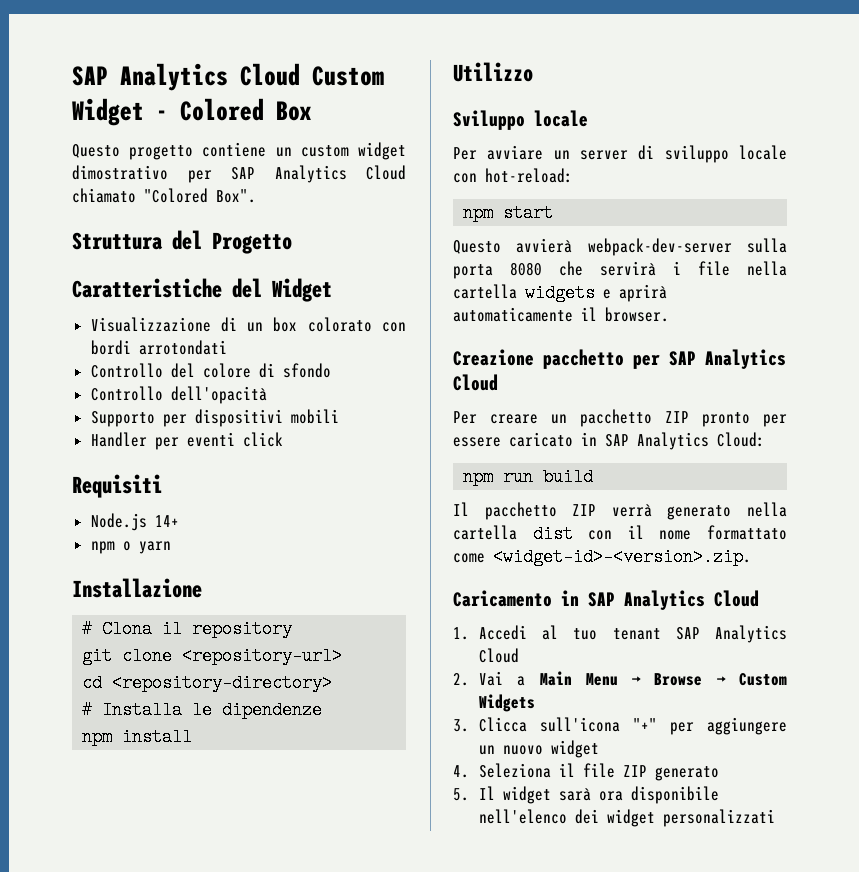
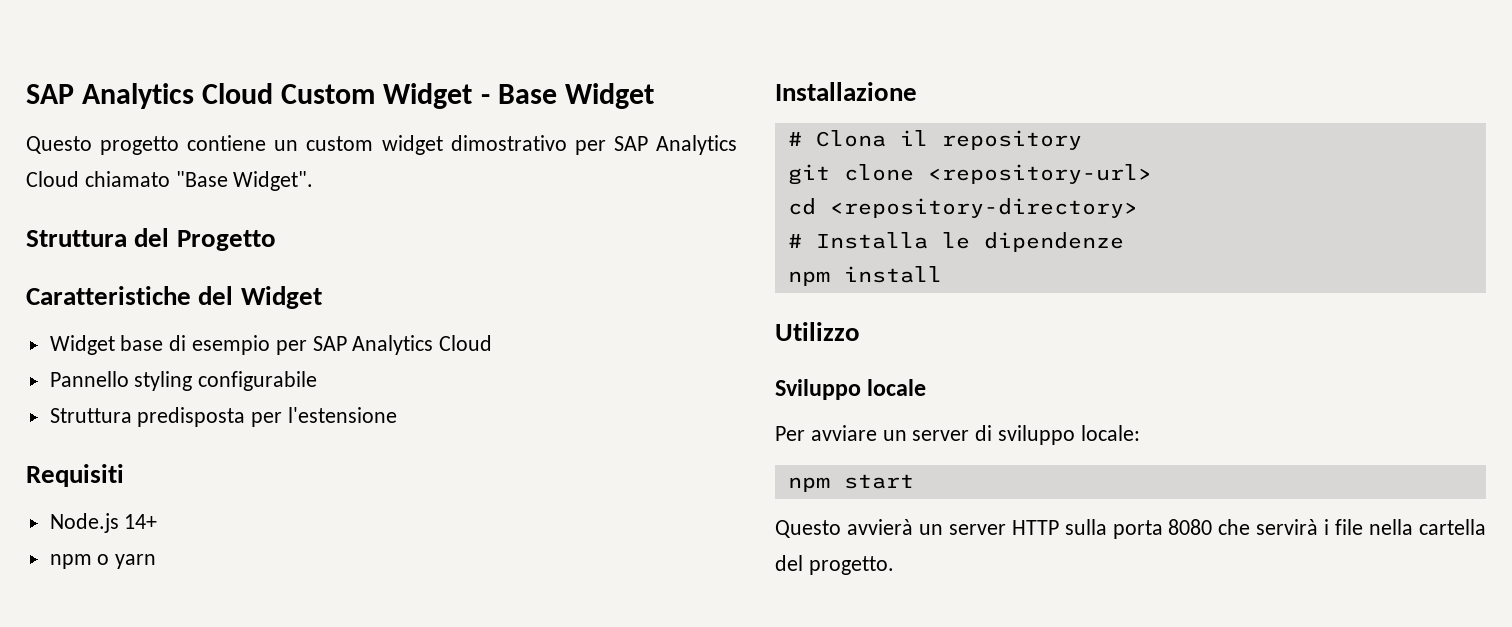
- SAP Analytics Cloud Custom Widget - Colored Box
+ SAP Analytics Cloud Custom Widget - Base Widget
- Questo progetto contiene un custom widget dimostrativo per SAP Analytics Cloud chiamato "Colored Box".
+ Questo progetto contiene un custom widget dimostrativo per SAP Analytics Cloud chiamato "Base Widget".
- Visualizzazione di un box colorato con bordi arrotondati
- Controllo del colore di sfondo
- Controllo dell'opacità
- Supporto per dispositivi mobili
- Handler per eventi click
+ Widget base di esempio per SAP Analytics Cloud
+ Pannello styling configurabile
+ Struttura predisposta per l'estensione
- Per avviare un server di sviluppo locale con hot-reload:
+ Per avviare un server di sviluppo locale:
- Questo avvierà webpack-dev-server sulla porta 8080 che servirà i file nella cartella widgets e aprirà automaticamente il browser.
- Creazione pacchetto per SAP Analytics Cloud
- Per creare un pacchetto ZIP pronto per essere caricato in SAP Analytics Cloud:
- npm run build
- Il pacchetto ZIP verrà generato nella cartella dist con il nome formattato come <widget-id>-<version>.zip.
- Caricamento in SAP Analytics Cloud
- 1. Accedi al tuo tenant SAP Analytics Cloud
- 2. Vai a Main Menu → Browse → Custom Widgets
- 3. Clicca sull'icona "+" per aggiungere un nuovo widget
- 4. Seleziona il file ZIP generato
- 5. Il widget sarà ora disponibile nell'elenco dei widget personalizzati
+ Questo avvierà un server HTTP sulla porta 8080 che servirà i file nella cartella del progetto.

